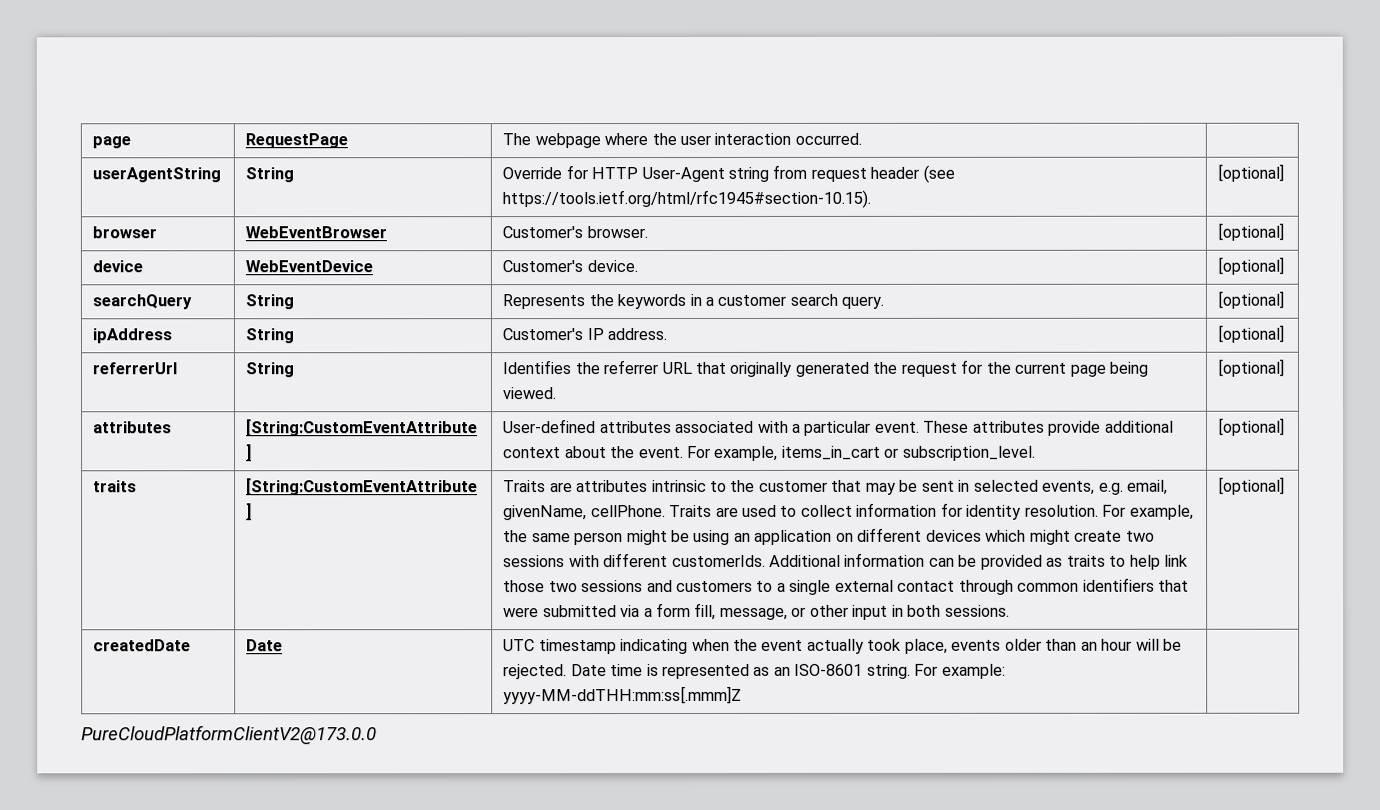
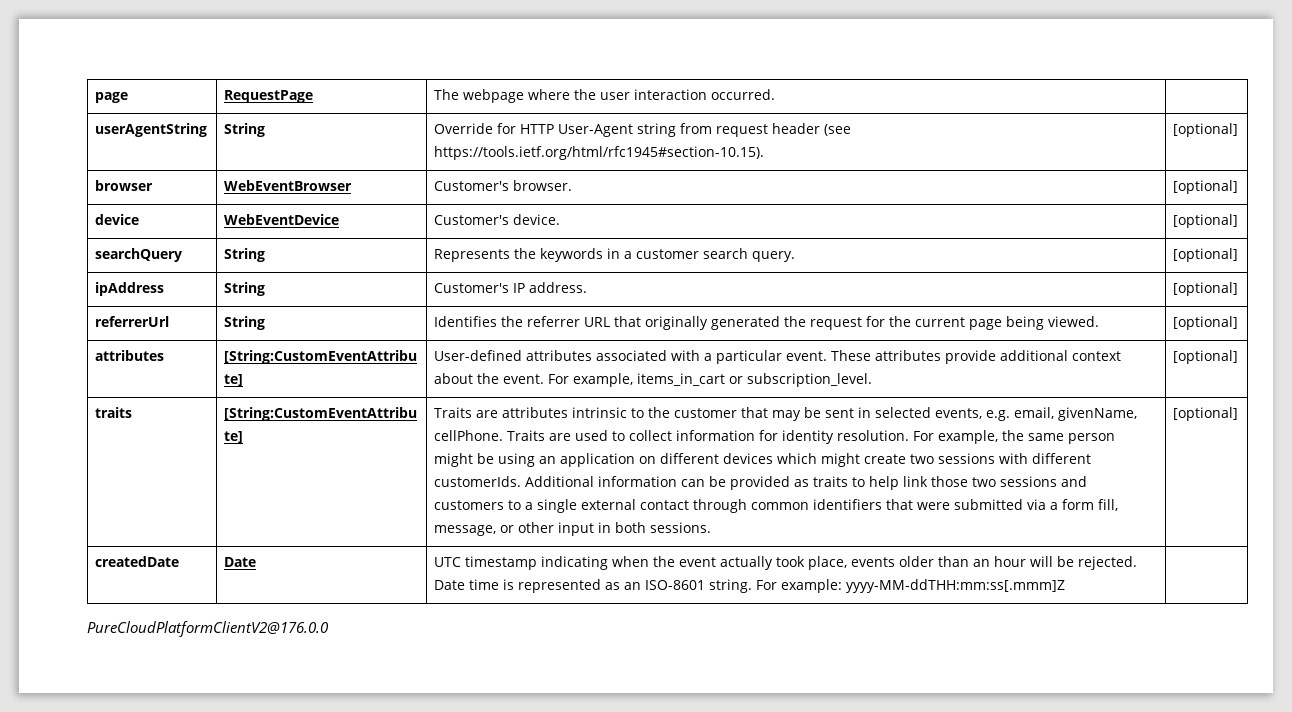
- PureCloudPlatformClientV2@173.0.0
+ PureCloudPlatformClientV2@176.0.0

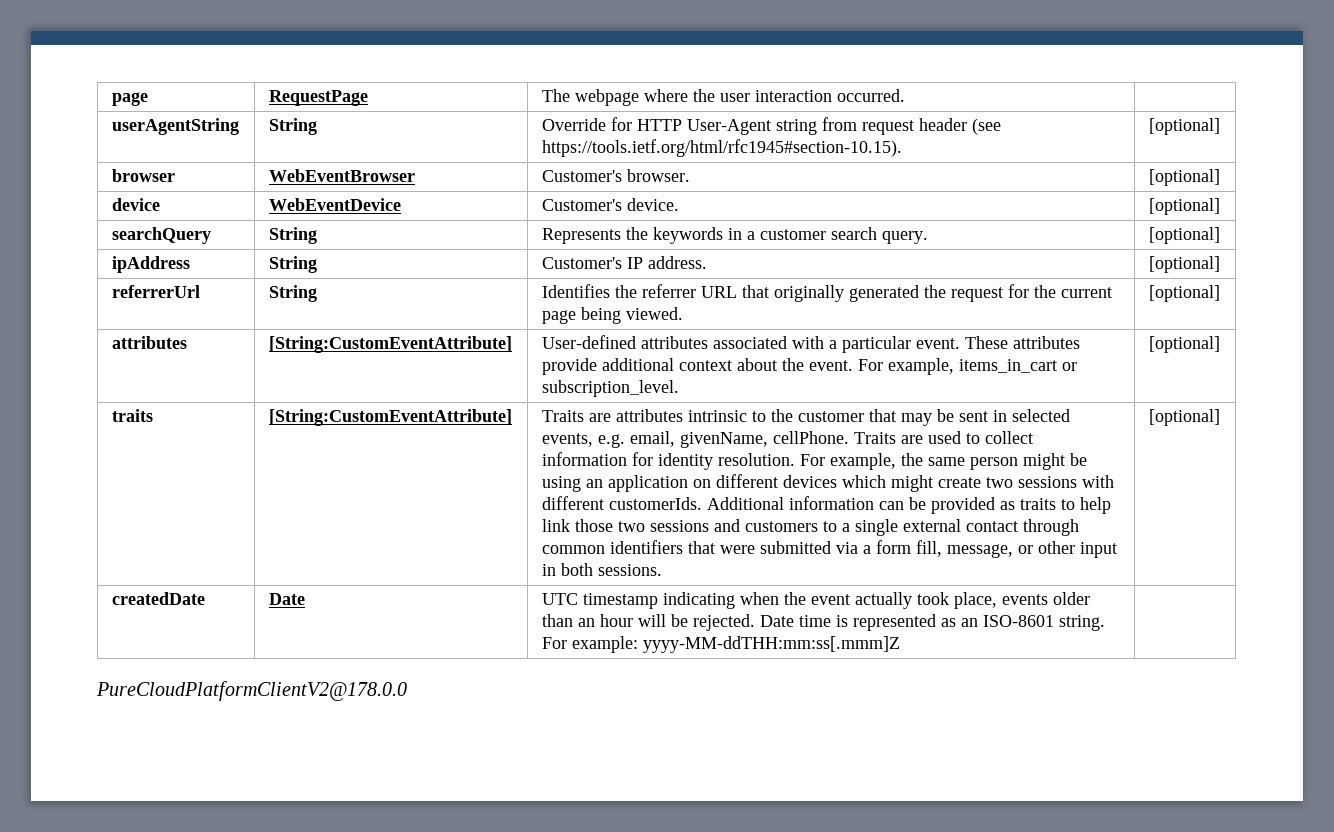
- PureCloudPlatformClientV2@176.0.0
+ PureCloudPlatformClientV2@178.0.0

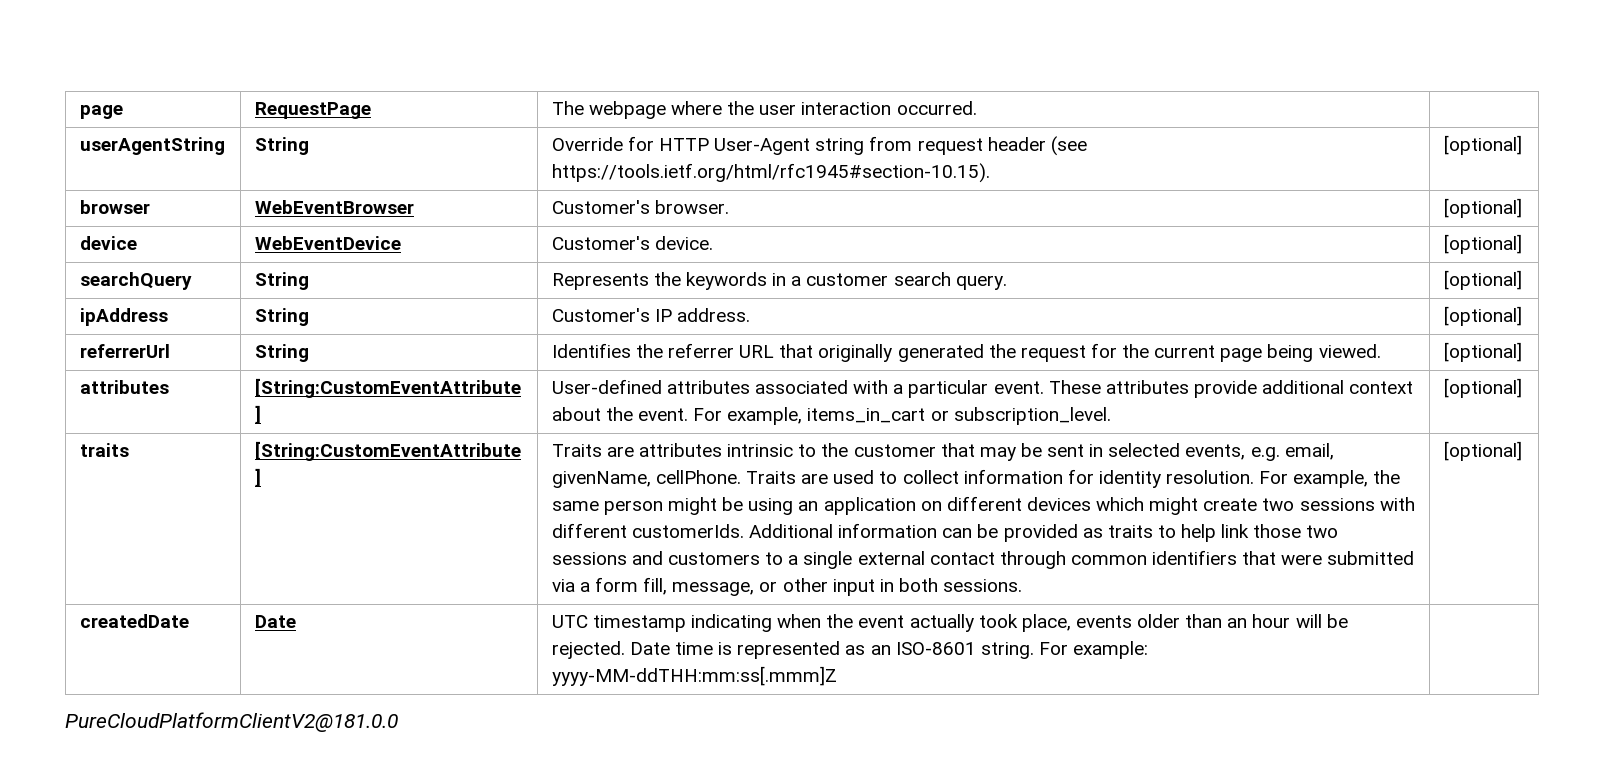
- PureCloudPlatformClientV2@178.0.0
+ PureCloudPlatformClientV2@181.0.0

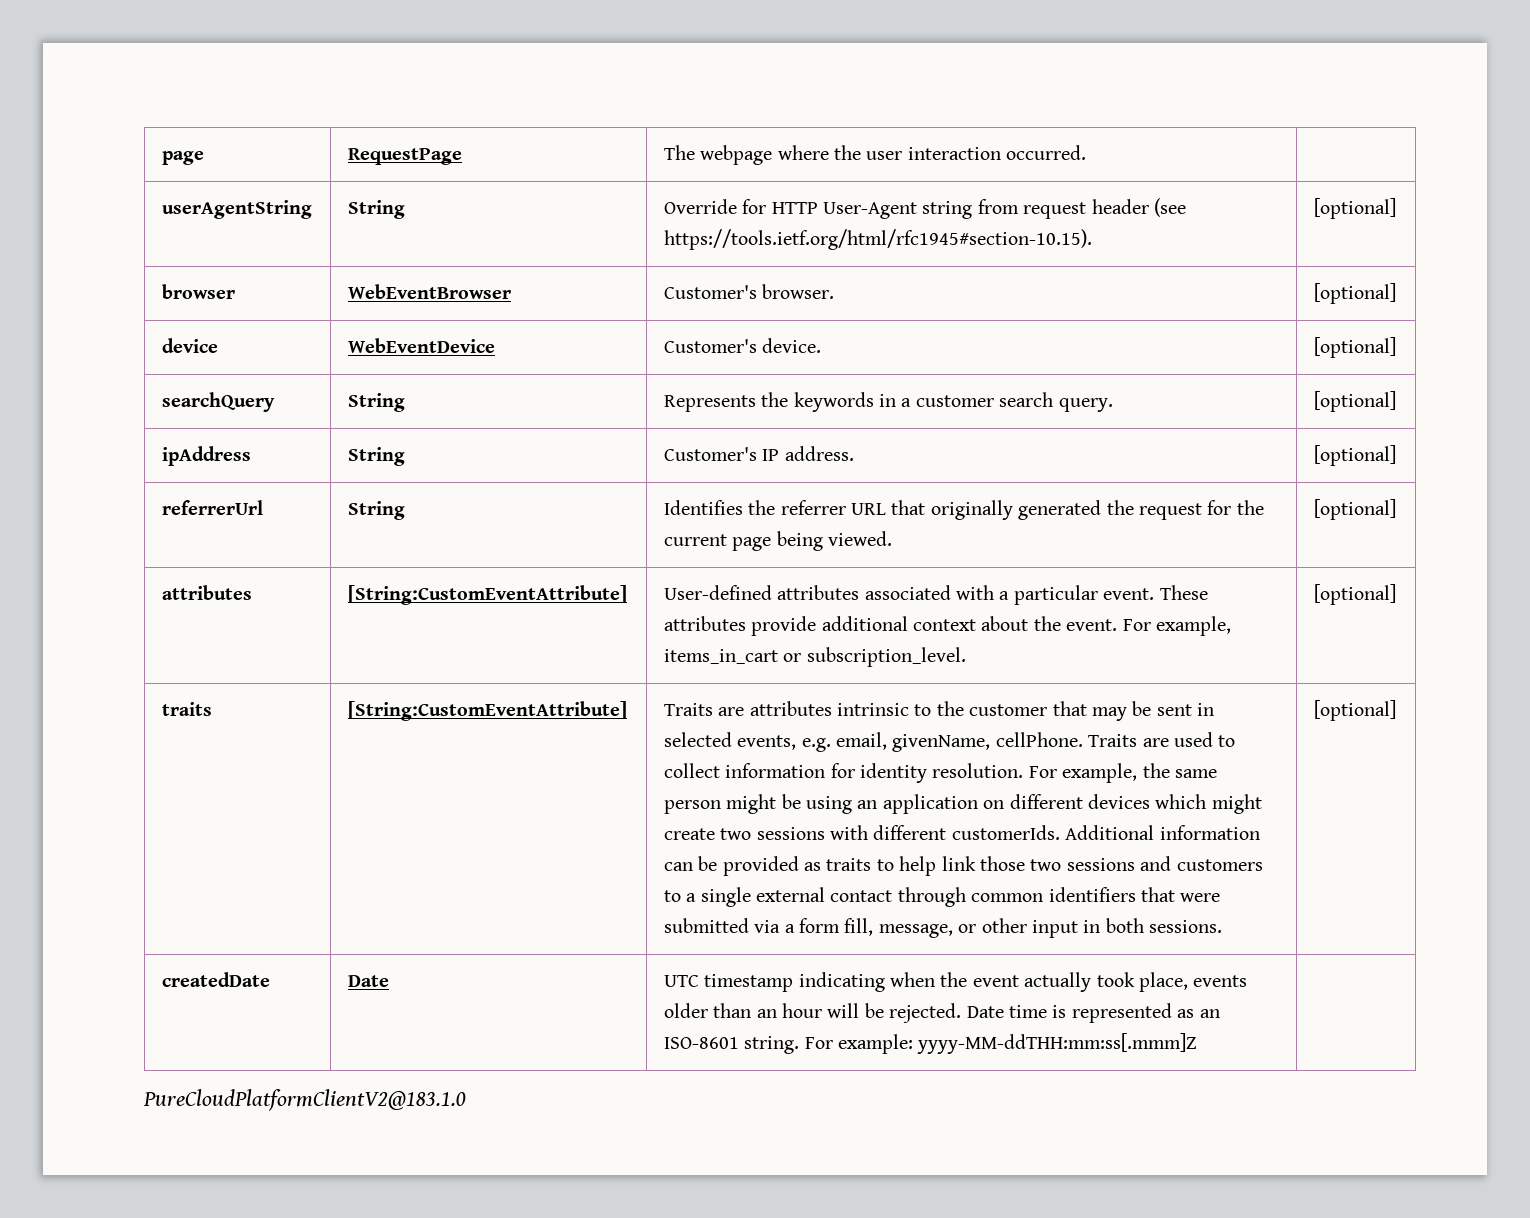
- PureCloudPlatformClientV2@181.0.0
+ PureCloudPlatformClientV2@183.1.0

